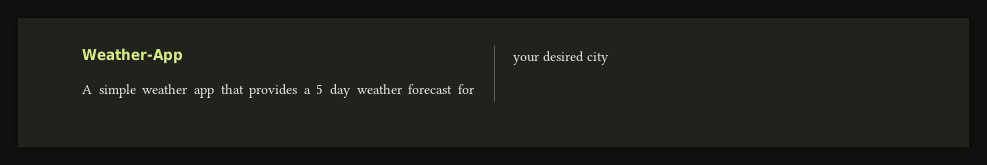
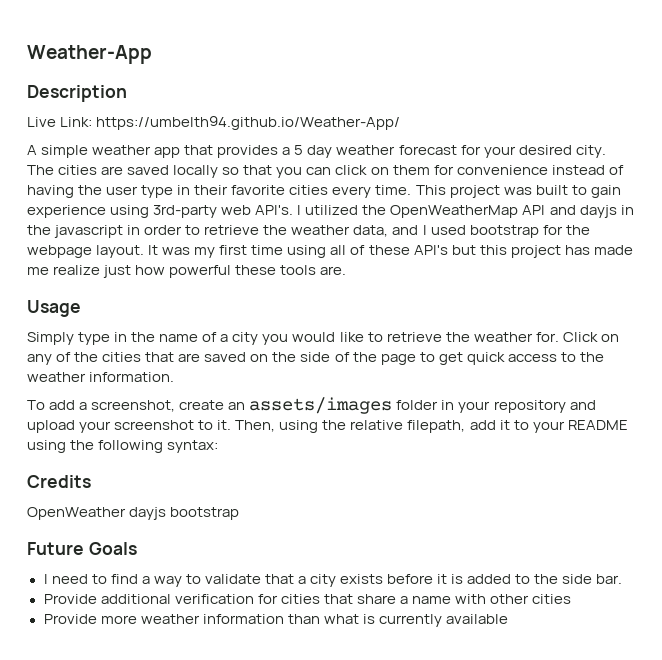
+ Description
+ Live Link: https://umbelth94.github.io/Weather-App/
- A simple weather app that provides a 5 day weather forecast for your desired city
+ A simple weather app that provides a 5 day weather forecast for your desired city. The cities are saved locally so that you can click on them for convenience instead of having the user type in their favorite cities every time. This project was built to gain experience using 3rd-party web API's. I utilized the OpenWeatherMap API and dayjs in the javascript in order to retrieve the weather data, and I used bootstrap for the webpage layout. It was my first time using all of these API's but this project has made me realize just how powerful these tools are.
+ Usage
+ Simply type in the name of a city you would like to retrieve the weather for. Click on any of the cities that are saved on the side of the page to get quick access to the weather information.
+ To add a screenshot, create an assets/images folder in your repository and upload your screenshot to it. Then, using the relative filepath, add it to your README using the following syntax:
+ Credits
+ OpenWeather dayjs bootstrap
+ Future Goals
+ I need to find a way to validate that a city exists before it is added to the side bar.
+ Provide additional verification for cities that share a name with other cities
+ Provide more weather information than what is currently available

